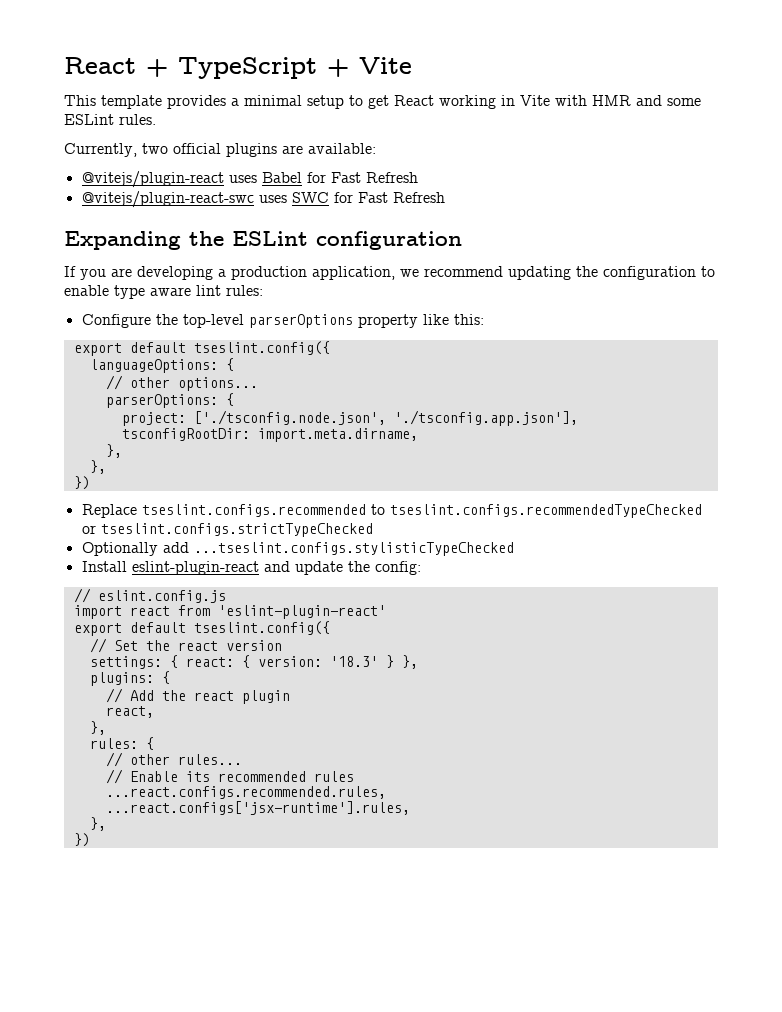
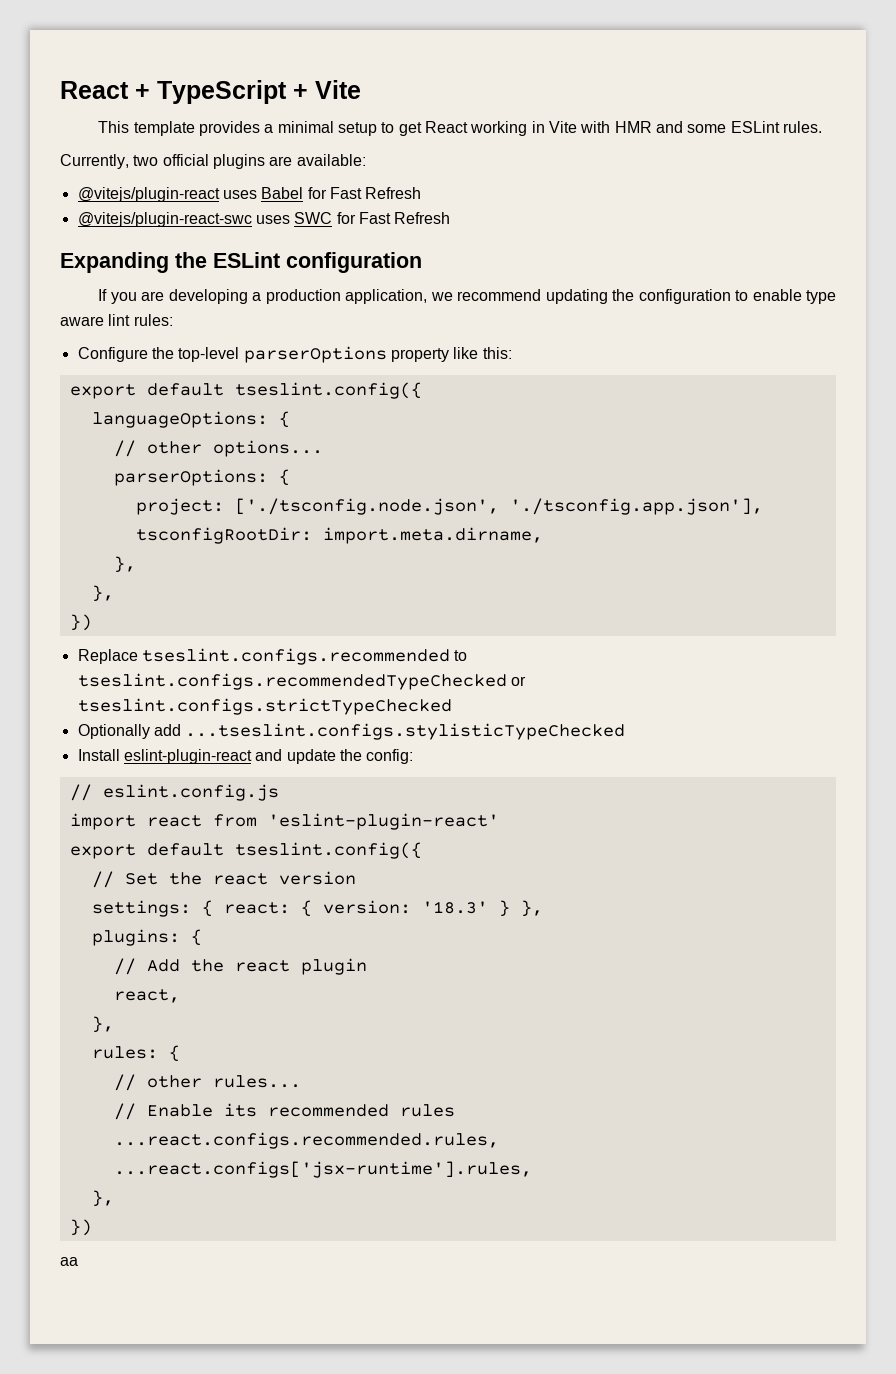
+ aa

